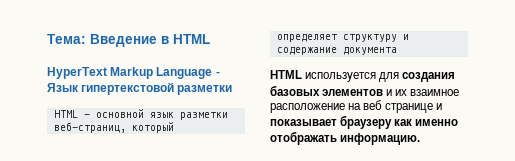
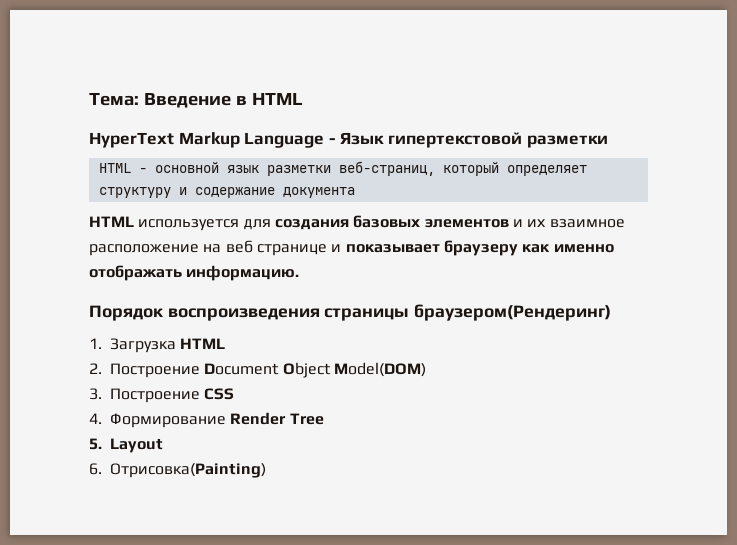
+ Порядок воспроизведения страницы браузером(Рендеринг)
+ 1. Загрузка HTML
+ 2. Построение Document Object Model(DOM)
+ 3. Построение CSS
+ 4. Формирование Render Tree
+ 5. Layout
+ 6. Отрисовка(Painting)

